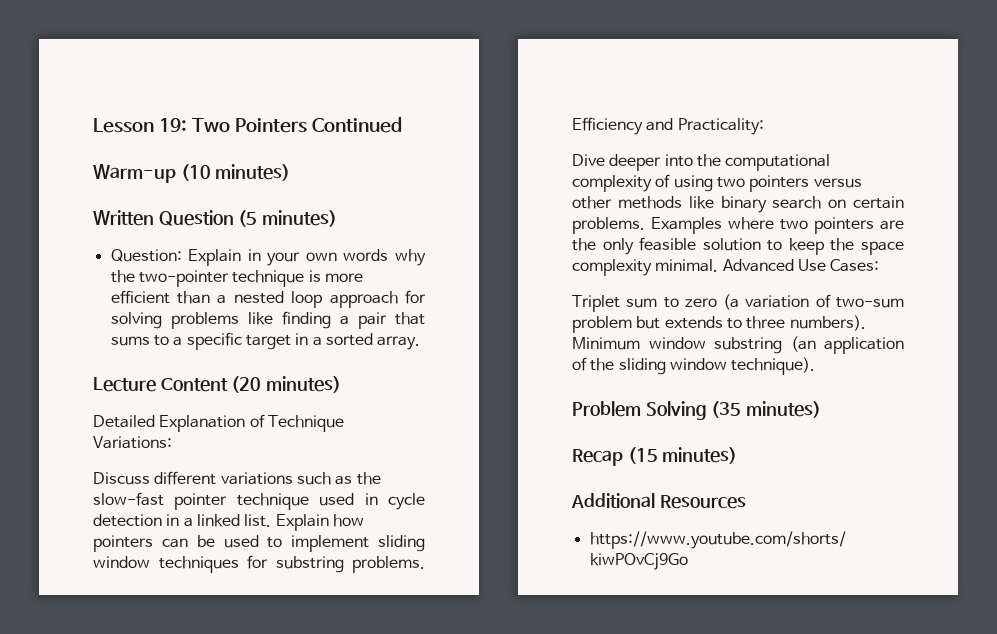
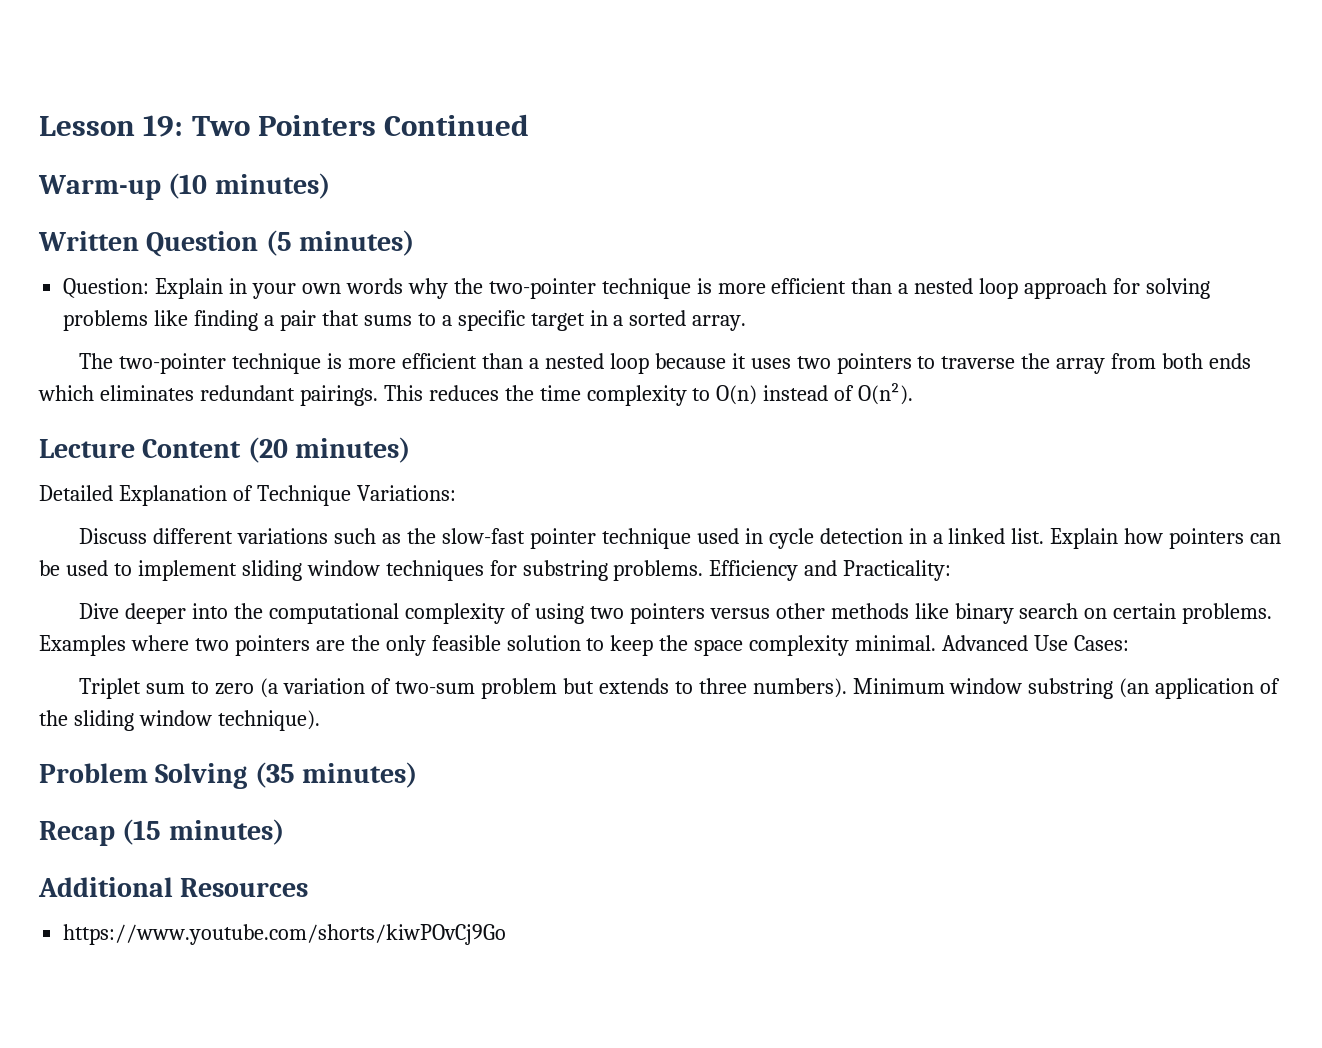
+ The two-pointer technique is more efficient than a nested loop because it uses two pointers to traverse the array from both ends which eliminates redundant pairings. This reduces the time complexity to O(n) instead of O(n²).

